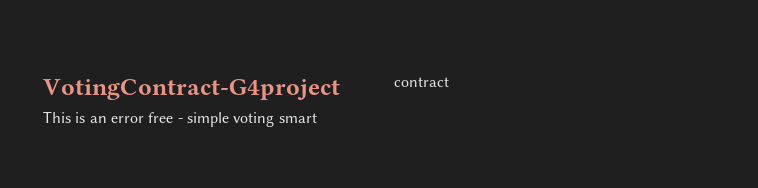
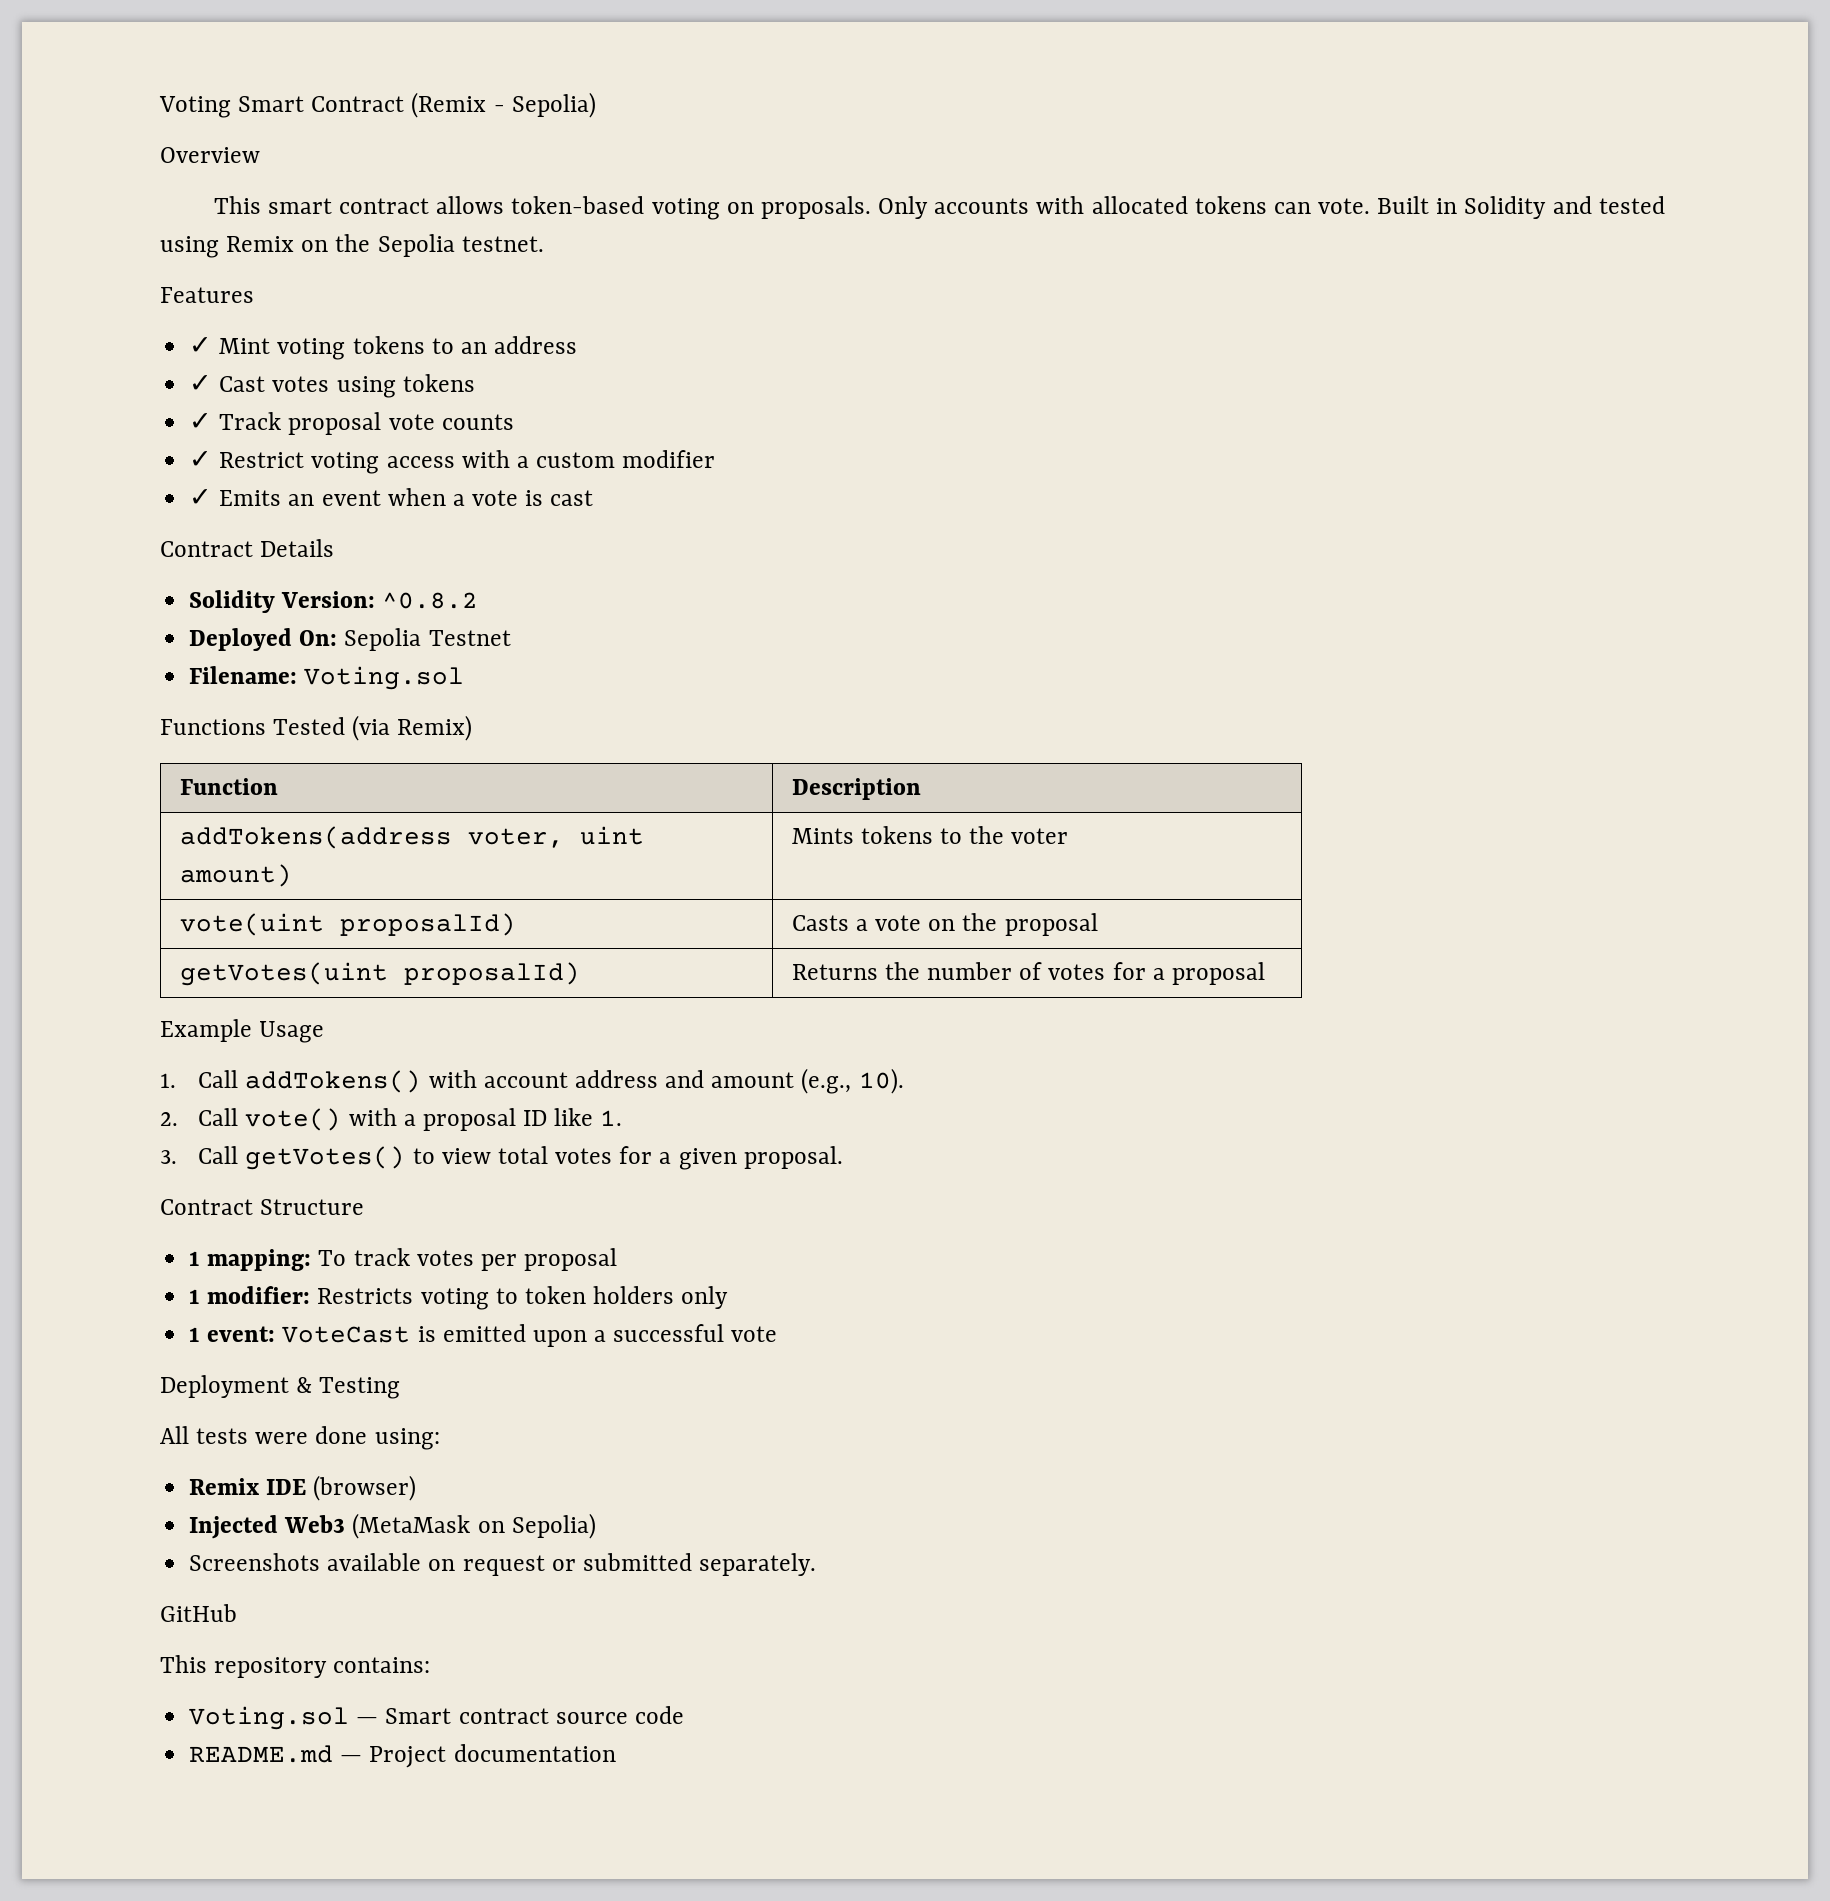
- VotingContract-G4project
- This is an error free - simple voting smart contract
+ Voting Smart Contract (Remix - Sepolia)
+ Overview
+ This smart contract allows token-based voting on proposals. Only accounts with allocated tokens can vote. Built in Solidity and tested using Remix on the Sepolia testnet.
+ Features
+ ✓ Mint voting tokens to an address
+ ✓ Cast votes using tokens
+ ✓ Track proposal vote counts
+ ✓ Restrict voting access with a custom modifier
+ ✓ Emits an event when a vote is cast
+ Contract Details
+ Solidity Version: ^0.8.2
+ Deployed On: Sepolia Testnet
+ Filename: Voting.sol
+ Functions Tested (via Remix)
+ Function | Description
+ addTokens(address voter, uint amount) | Mints tokens to the voter
+ vote(uint proposalId) | Casts a vote on the proposal
+ getVotes(uint proposalId) | Returns the number of votes for a proposal
+ Example Usage
+ 1. Call addTokens() with account address and amount (e.g., 10).
+ 2. Call vote() with a proposal ID like 1.
+ 3. Call getVotes() to view total votes for a given proposal.
+ Contract Structure
+ 1 mapping: To track votes per proposal
+ 1 modifier: Restricts voting to token holders only
+ 1 event: VoteCast is emitted upon a successful vote
+ Deployment & Testing
+ All tests were done using:
+ Remix IDE (browser)
+ Injected Web3 (MetaMask on Sepolia)
+ Screenshots available on request or submitted separately.
+ GitHub
+ This repository contains:
+ Voting.sol — Smart contract source code
+ README.md — Project documentation

